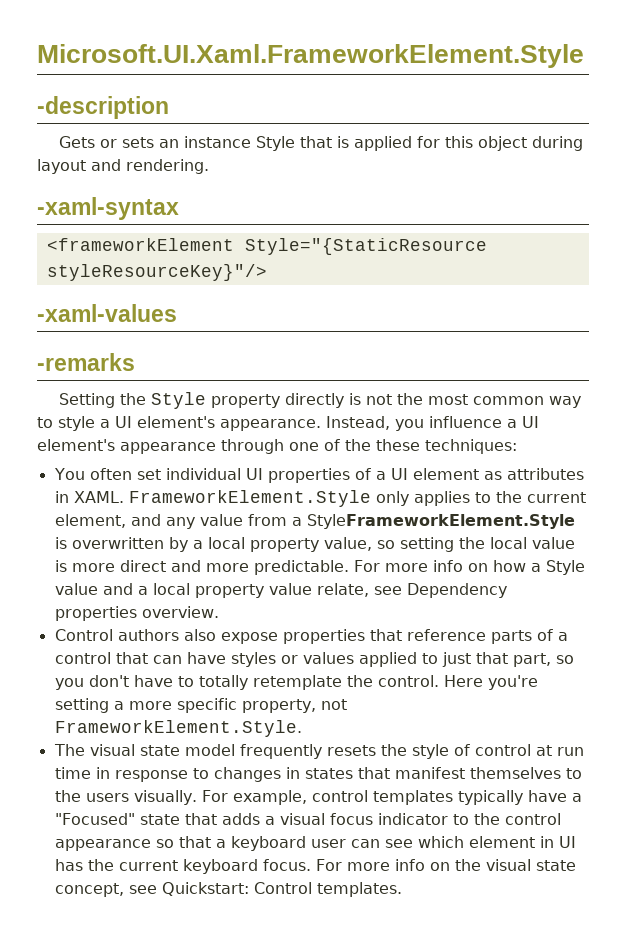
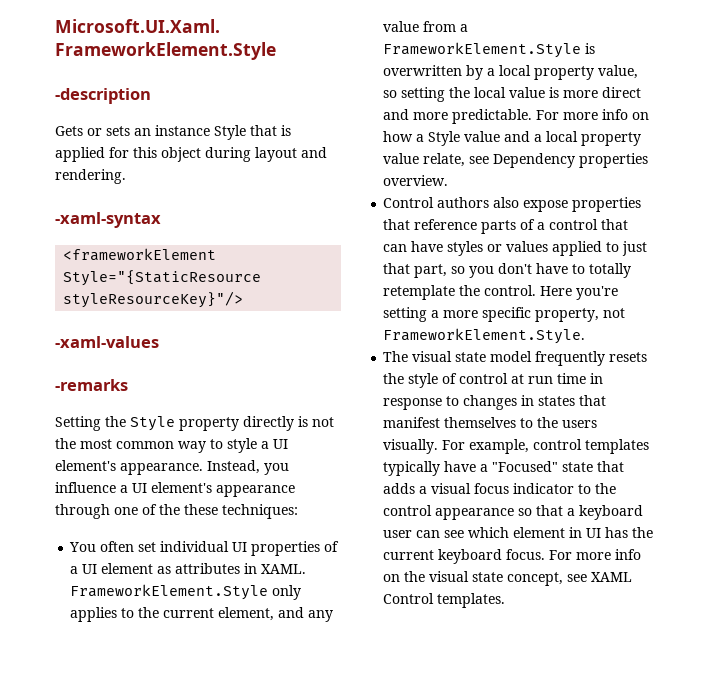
- FrameworkElement.Style only applies to the current element, and any value from a StyleFrameworkElement.Style is overwritten by a local property value, so setting the local value is more direct and more predictable.
+ FrameworkElement.Style only applies to the current element, and any value from a FrameworkElement.Style is overwritten by a local property value, so setting the local value is more direct and more predictable.
- For more info on the visual state concept, see Quickstart: Control templates.
+ For more info on the visual state concept, see XAML Control templates.

